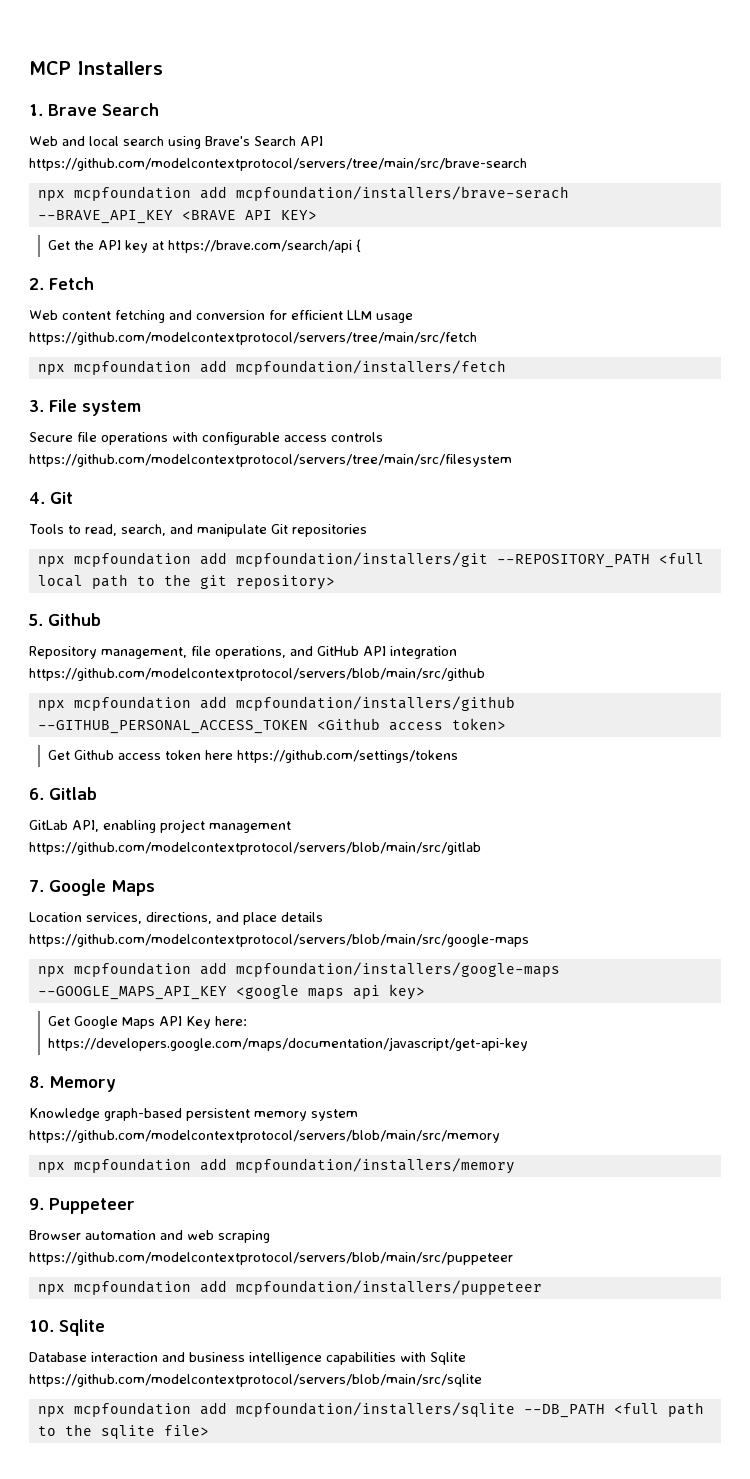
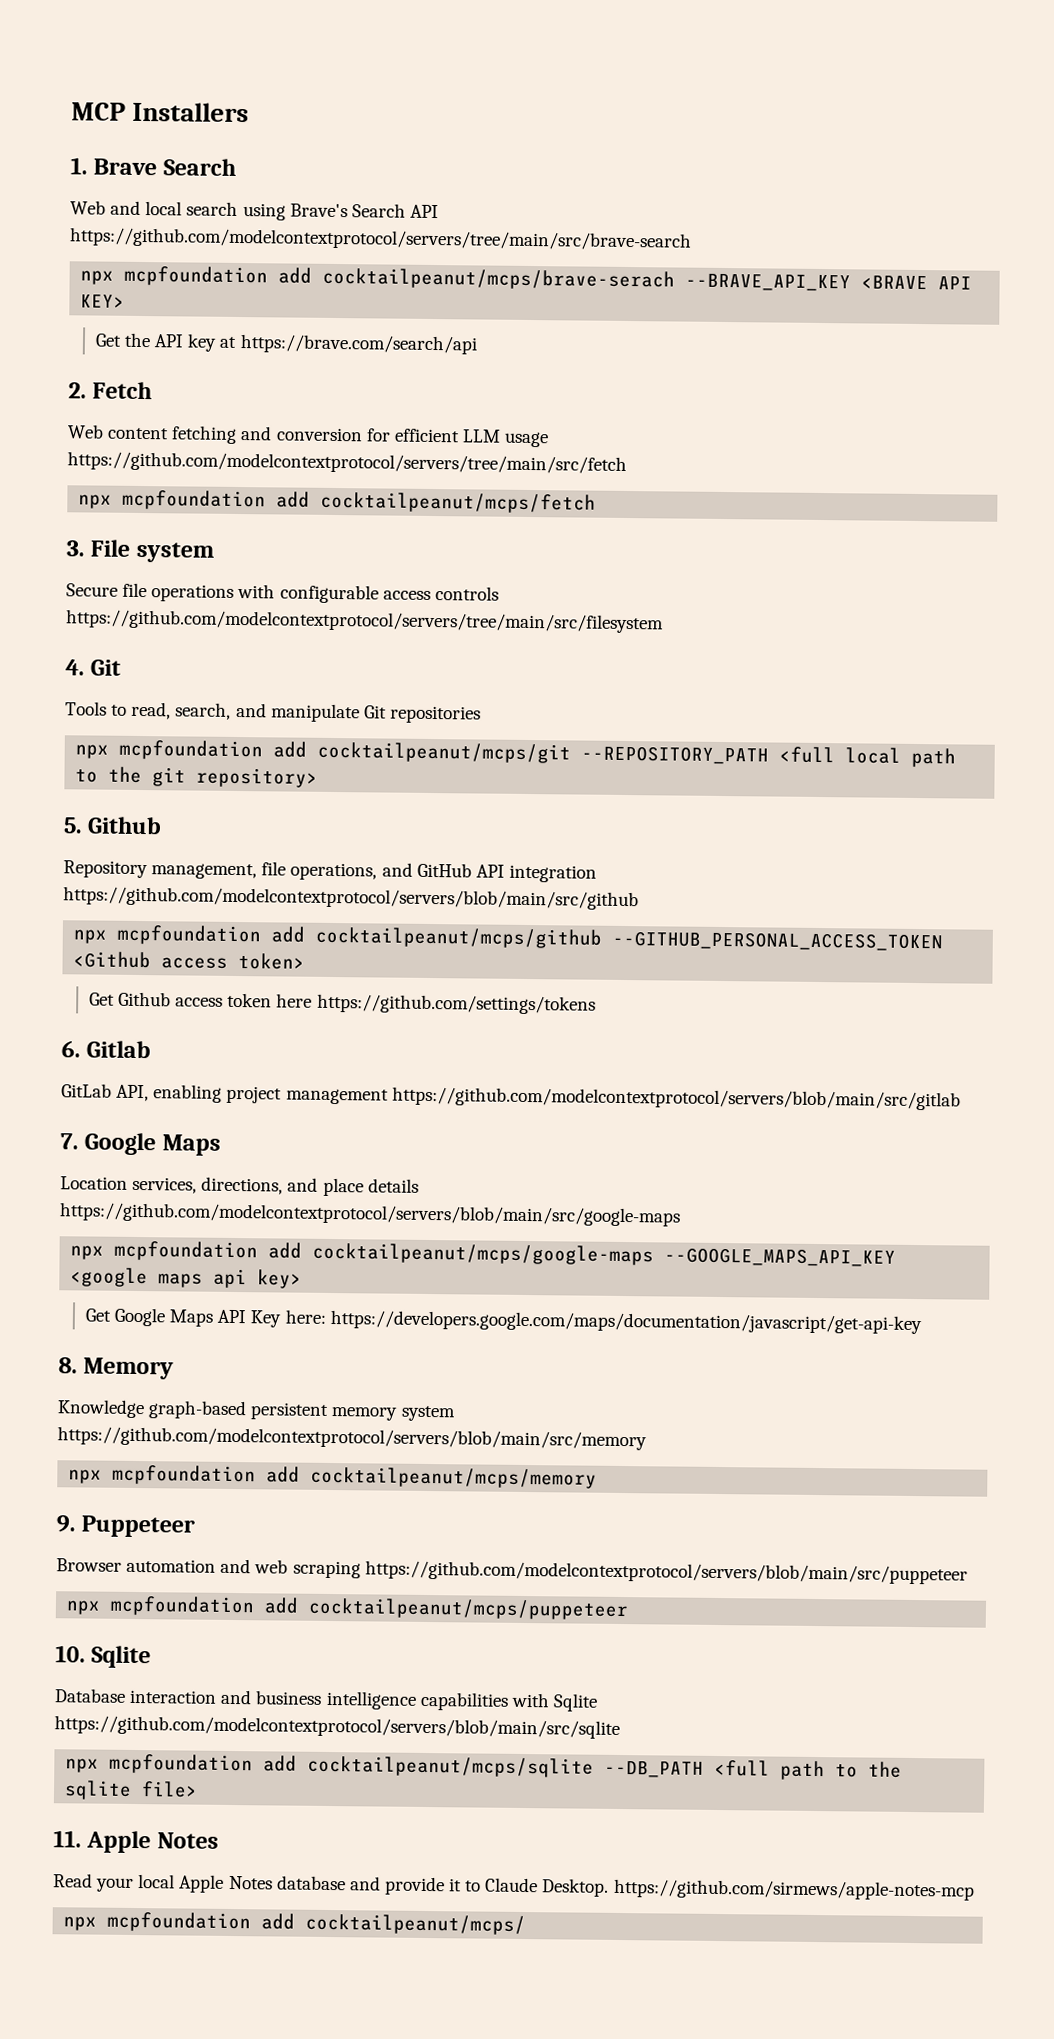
- npx mcpfoundation add mcpfoundation/installers/brave-serach --BRAVE_API_KEY <BRAVE API KEY>
+ npx mcpfoundation add cocktailpeanut/mcps/brave-serach --BRAVE_API_KEY <BRAVE API KEY>
- Get the API key at https://brave.com/search/api {
+ Get the API key at https://brave.com/search/api
- npx mcpfoundation add mcpfoundation/installers/fetch
+ npx mcpfoundation add cocktailpeanut/mcps/fetch
- npx mcpfoundation add mcpfoundation/installers/git --REPOSITORY_PATH <full local path to the git repository>
+ npx mcpfoundation add cocktailpeanut/mcps/git --REPOSITORY_PATH <full local path to the git repository>
- npx mcpfoundation add mcpfoundation/installers/github --GITHUB_PERSONAL_ACCESS_TOKEN <Github access token>
+ npx mcpfoundation add cocktailpeanut/mcps/github --GITHUB_PERSONAL_ACCESS_TOKEN <Github access token>
- npx mcpfoundation add mcpfoundation/installers/google-maps --GOOGLE_MAPS_API_KEY <google maps api key>
+ npx mcpfoundation add cocktailpeanut/mcps/google-maps --GOOGLE_MAPS_API_KEY <google maps api key>
- npx mcpfoundation add mcpfoundation/installers/memory
+ npx mcpfoundation add cocktailpeanut/mcps/memory
- npx mcpfoundation add mcpfoundation/installers/puppeteer
+ npx mcpfoundation add cocktailpeanut/mcps/puppeteer
- npx mcpfoundation add mcpfoundation/installers/sqlite --DB_PATH <full path to the sqlite file>
+ npx mcpfoundation add cocktailpeanut/mcps/sqlite --DB_PATH <full path to the sqlite file>
+ 11. Apple Notes
+ Read your local Apple Notes database and provide it to Claude Desktop. https://github.com/sirmews/apple-notes-mcp
+ npx mcpfoundation add cocktailpeanut/mcps/

